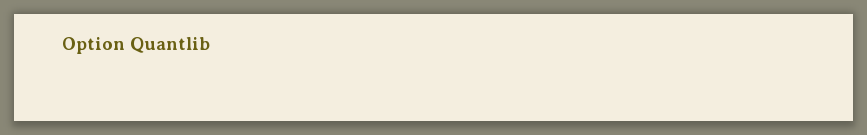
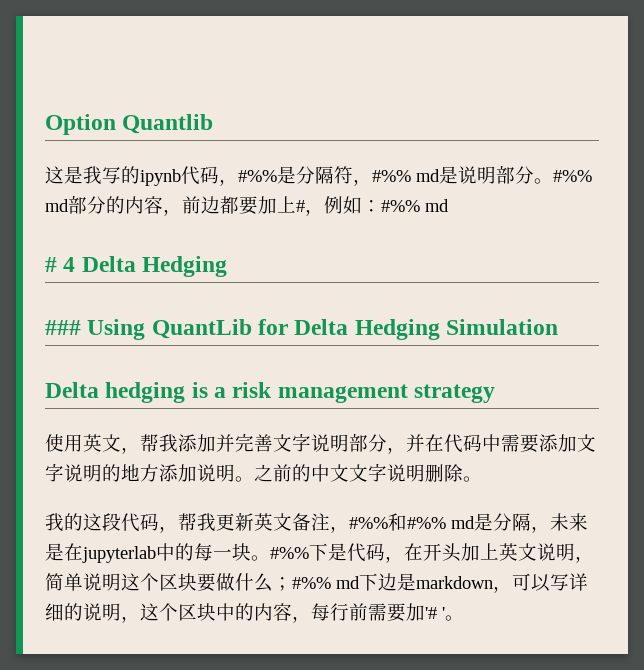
+ 这是我写的ipynb代码，#%%是分隔符，#%% md是说明部分。#%% md部分的内容，前边都要加上#，例如：#%% md
+ # 4 Delta Hedging
+ ### Using QuantLib for Delta Hedging Simulation
+ Delta hedging is a risk management strategy
+ 使用英文，帮我添加并完善文字说明部分，并在代码中需要添加文字说明的地方添加说明。之前的中文文字说明删除。
+ 我的这段代码，帮我更新英文备注，#%%和#%% md是分隔，未来是在jupyterlab中的每一块。#%%下是代码，在开头加上英文说明，简单说明这个区块要做什么；#%% md下边是markdown，可以写详细的说明，这个区块中的内容，每行前需要加'# '。

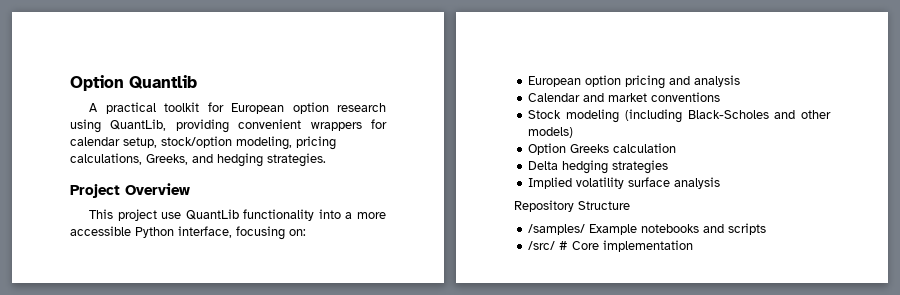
- 这是我写的ipynb代码，#%%是分隔符，#%% md是说明部分。#%% md部分的内容，前边都要加上#，例如：#%% md
- # 4 Delta Hedging
- ### Using QuantLib for Delta Hedging Simulation
- Delta hedging is a risk management strategy
- 使用英文，帮我添加并完善文字说明部分，并在代码中需要添加文字说明的地方添加说明。之前的中文文字说明删除。
- 我的这段代码，帮我更新英文备注，#%%和#%% md是分隔，未来是在jupyterlab中的每一块。#%%下是代码，在开头加上英文说明，简单说明这个区块要做什么；#%% md下边是markdown，可以写详细的说明，这个区块中的内容，每行前需要加'# '。
+ A practical toolkit for European option research using QuantLib, providing convenient wrappers for calendar setup, stock/option modeling, pricing calculations, Greeks, and hedging strategies.
+ Project Overview
+ This project use QuantLib functionality into a more accessible Python interface, focusing on:
+ European option pricing and analysis
+ Calendar and market conventions
+ Stock modeling (including Black-Scholes and other models)
+ Option Greeks calculation
+ Delta hedging strategies
+ Implied volatility surface analysis
+ Repository Structure
+ /samples/ Example notebooks and scripts
+ /src/ # Core implementation

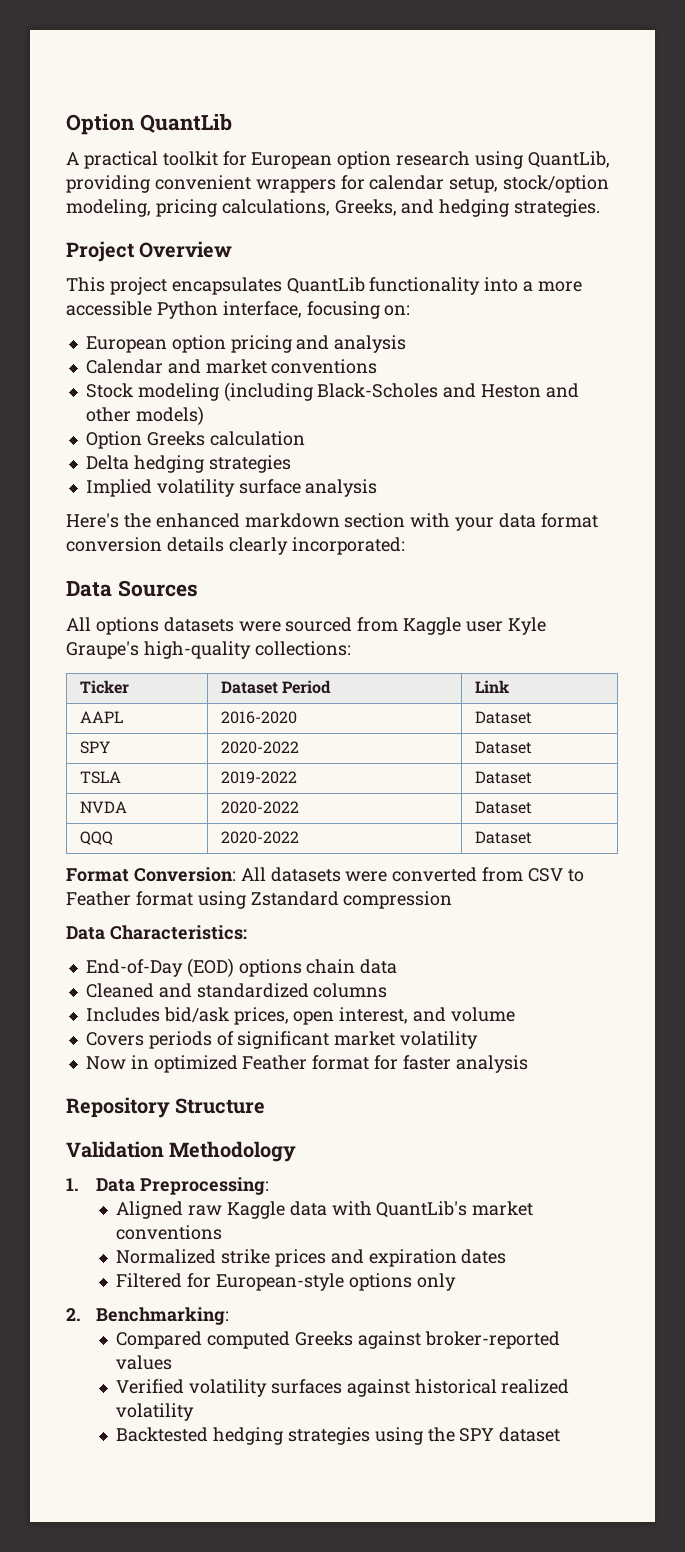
- Option Quantlib
+ Option QuantLib
- This project use QuantLib functionality into a more accessible Python interface, focusing on:
+ This project encapsulates QuantLib functionality into a more accessible Python interface, focusing on:
- Stock modeling (including Black-Scholes and other models)
+ Stock modeling (including Black-Scholes and Heston and other models)
+ Here's the enhanced markdown section with your data format conversion details clearly incorporated:
+ Data Sources
+ All options datasets were sourced from Kaggle user Kyle Graupe's high-quality collections:
+ Ticker | Dataset Period | Link
+ AAPL | 2016-2020 | Dataset
+ SPY | 2020-2022 | Dataset
+ TSLA | 2019-2022 | Dataset
+ NVDA | 2020-2022 | Dataset
+ QQQ | 2020-2022 | Dataset
+ Format Conversion: All datasets were converted from CSV to Feather format using Zstandard compression
+ Data Characteristics:
+ End-of-Day (EOD) options chain data
+ Cleaned and standardized columns
+ Includes bid/ask prices, open interest, and volume
+ Covers periods of significant market volatility
+ Now in optimized Feather format for faster analysis
  Repository Structure
- /samples/ Example notebooks and scripts
- /src/ # Core implementation
+ Validation Methodology
+ 1. Data Preprocessing:
+ Aligned raw Kaggle data with QuantLib's market conventions
+ Normalized strike prices and expiration dates
+ Filtered for European-style options only
+ 2. Benchmarking:
+ Compared computed Greeks against broker-reported values
+ Verified volatility surfaces against historical realized volatility
+ Backtested hedging strategies using the SPY dataset

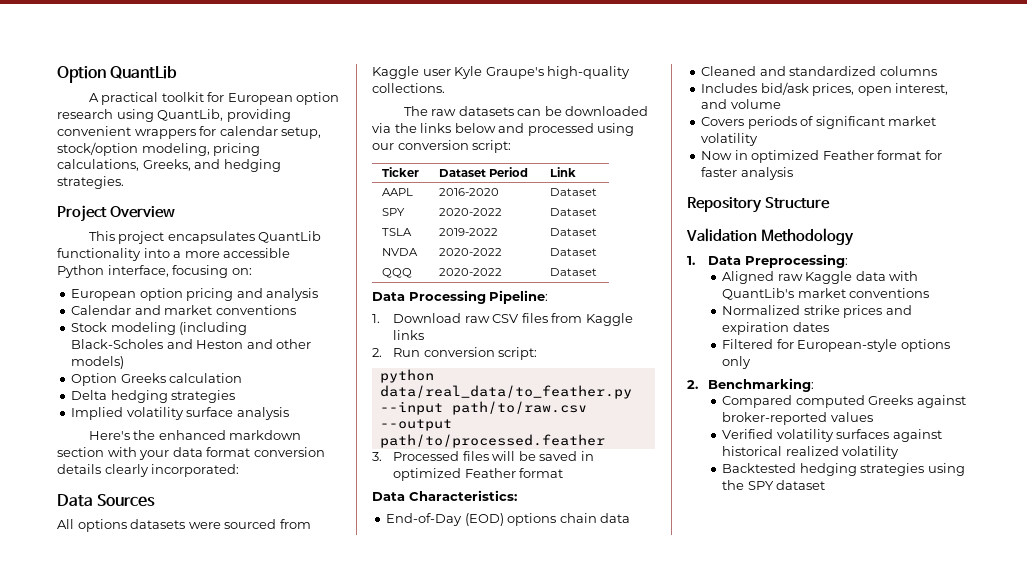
- All options datasets were sourced from Kaggle user Kyle Graupe's high-quality collections:
+ All options datasets were sourced from Kaggle user Kyle Graupe's high-quality collections.
+ The raw datasets can be downloaded via the links below and processed using our conversion script:
- Format Conversion: All datasets were converted from CSV to Feather format using Zstandard compression
+ Data Processing Pipeline:
+ 1. Download raw CSV files from Kaggle links
+ 2. Run conversion script:
+ python data/real_data/to_feather.py --input path/to/raw.csv --output path/to/processed.feather
+ 3. Processed files will be saved in optimized Feather format

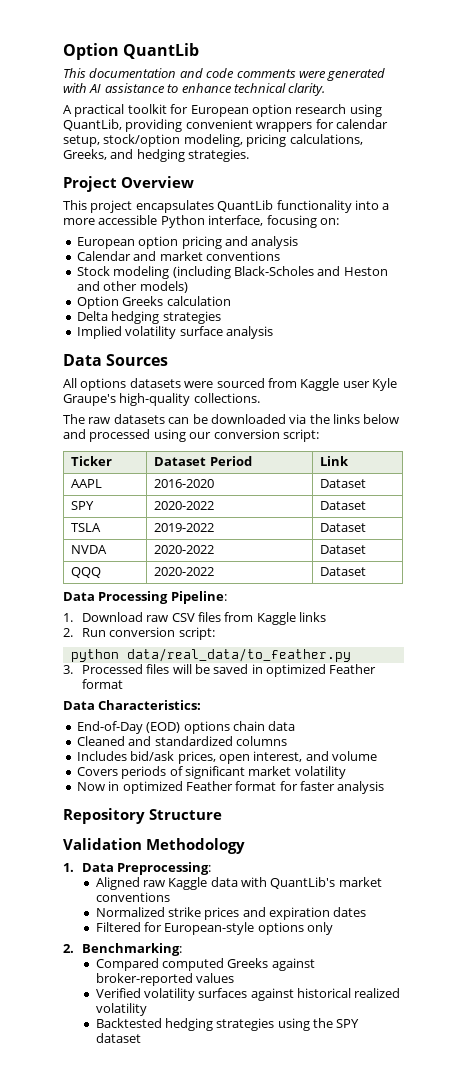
+ This documentation and code comments were generated with AI assistance to enhance technical clarity.
- Here's the enhanced markdown section with your data format conversion details clearly incorporated:
- python data/real_data/to_feather.py --input path/to/raw.csv --output path/to/processed.feather
+ python data/real_data/to_feather.py

